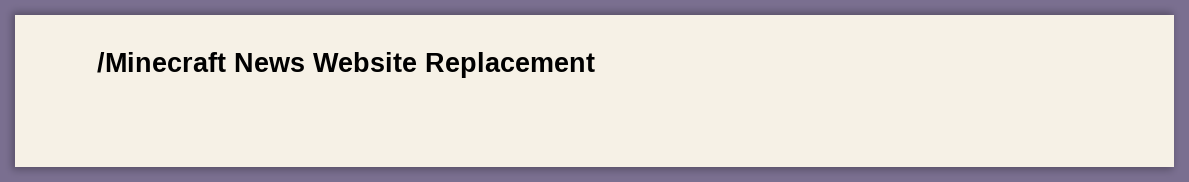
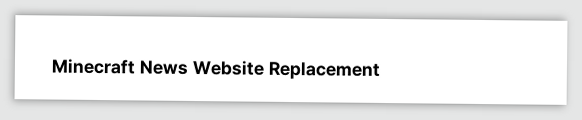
- /Minecraft News Website Replacement
+ Minecraft News Website Replacement

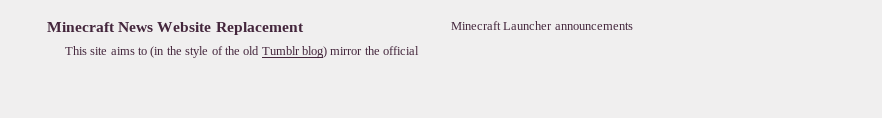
+ This site aims to (in the style of the old Tumblr blog) mirror the official Minecraft Launcher announcements

